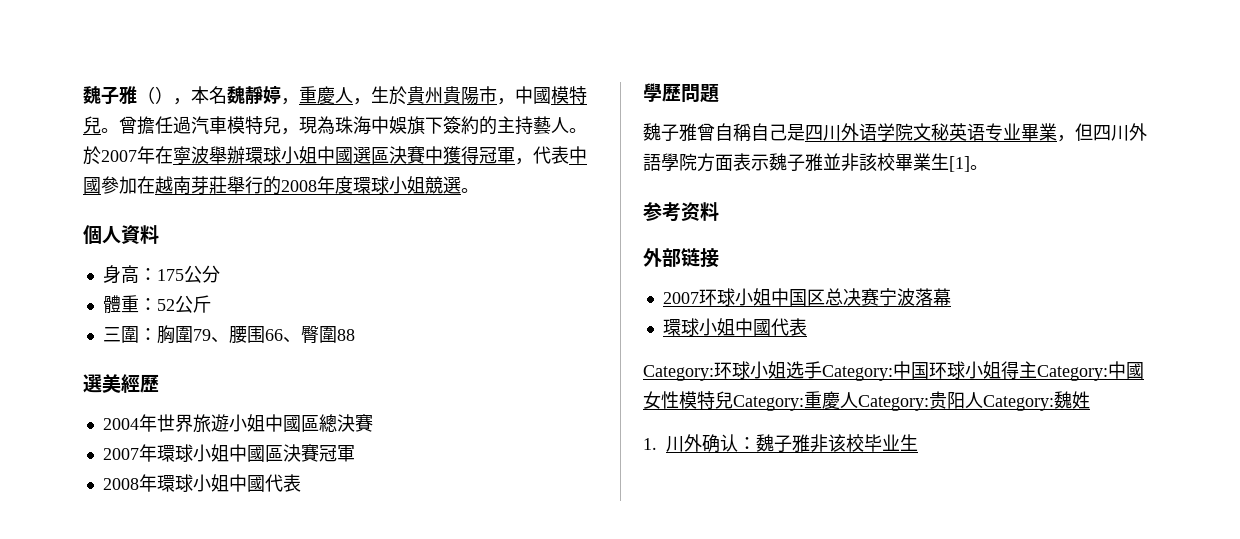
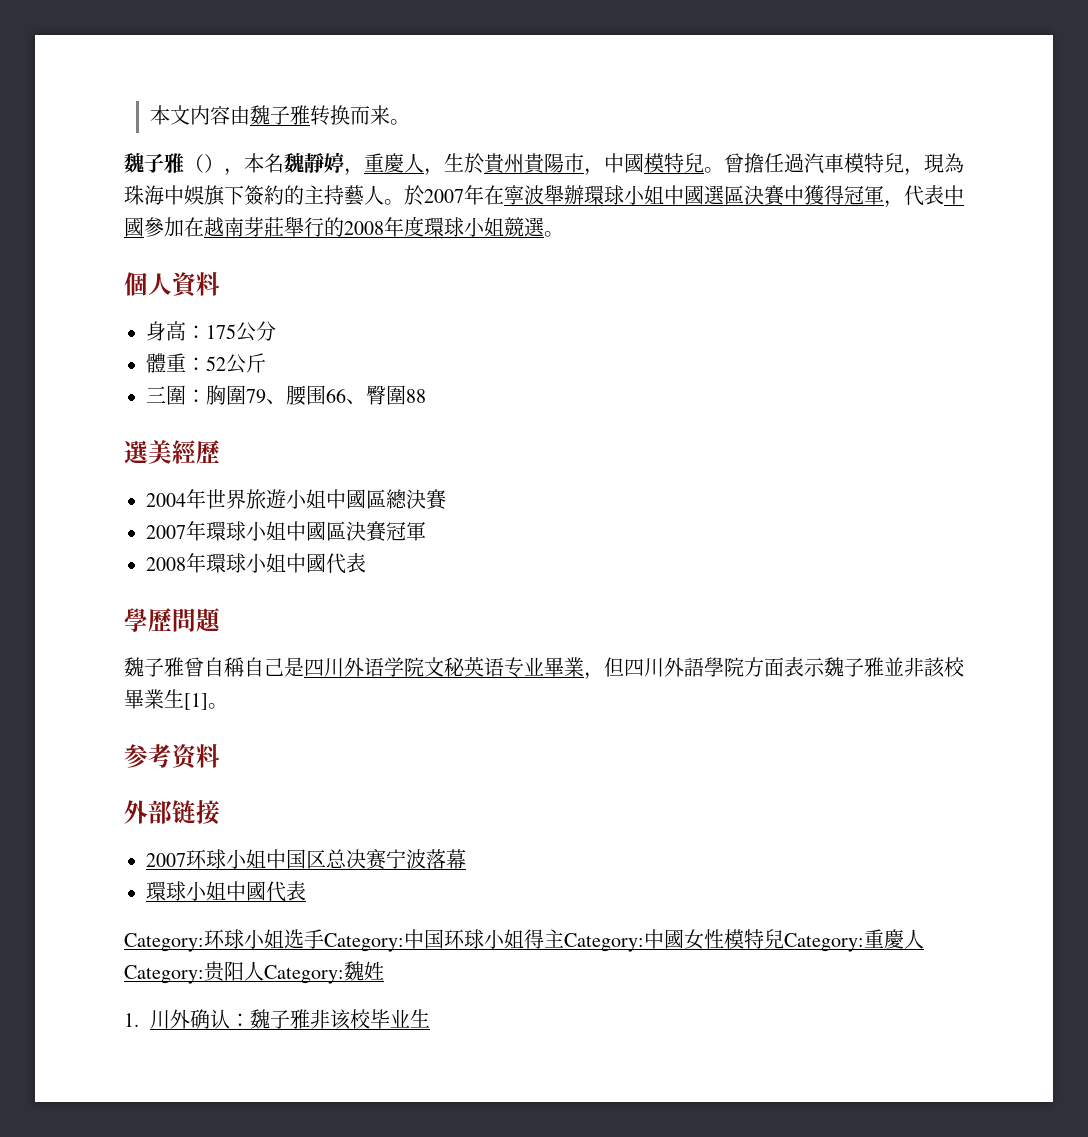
+ 本文内容由魏子雅转换而来。

